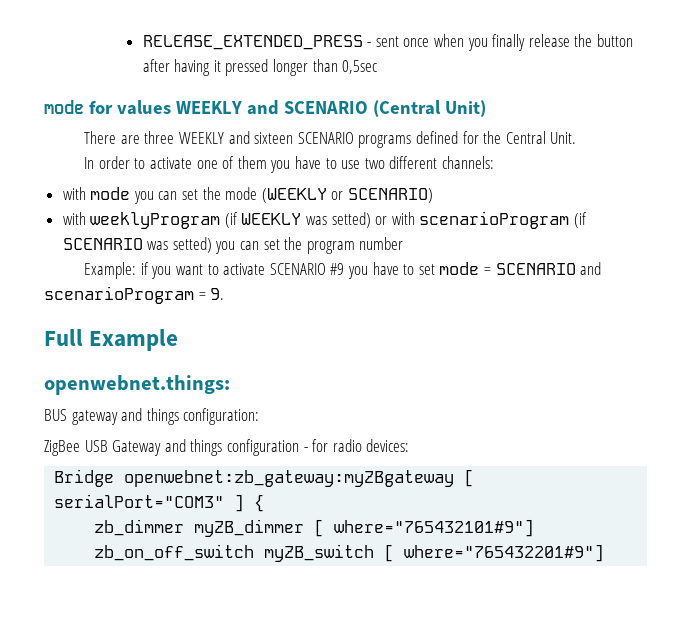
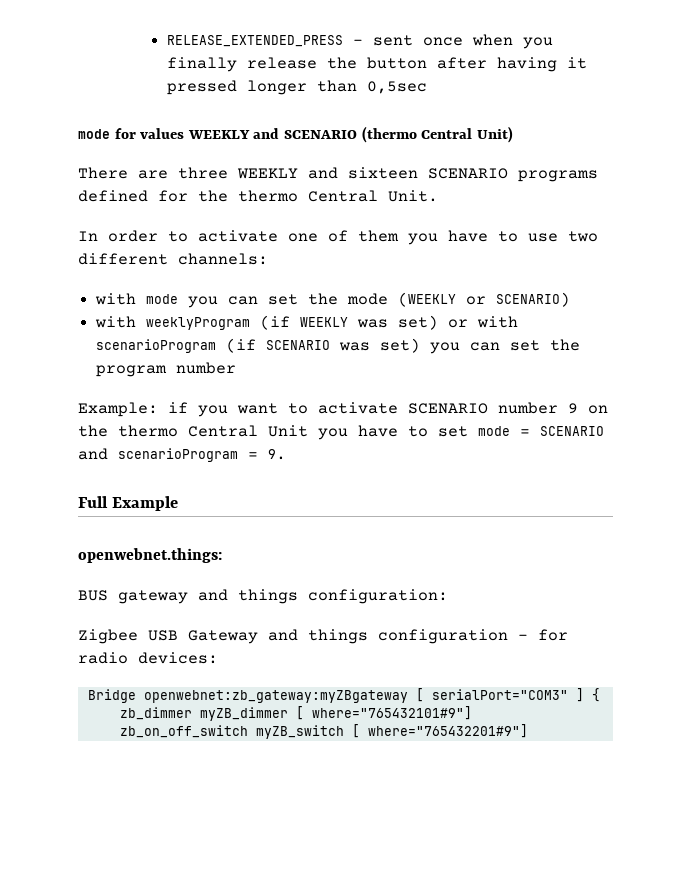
- mode for values WEEKLY and SCENARIO (Central Unit)
+ mode for values WEEKLY and SCENARIO (thermo Central Unit)
- There are three WEEKLY and sixteen SCENARIO programs defined for the Central Unit.
+ There are three WEEKLY and sixteen SCENARIO programs defined for the thermo Central Unit.
- with weeklyProgram (if WEEKLY was setted) or with scenarioProgram (if SCENARIO was setted) you can set the program number
+ with weeklyProgram (if WEEKLY was set) or with scenarioProgram (if SCENARIO was set) you can set the program number
- Example: if you want to activate SCENARIO #9 you have to set mode = SCENARIO and scenarioProgram = 9.
+ Example: if you want to activate SCENARIO number 9 on the thermo Central Unit you have to set mode = SCENARIO and scenarioProgram = 9.
- ZigBee USB Gateway and things configuration - for radio devices:
+ Zigbee USB Gateway and things configuration - for radio devices:

